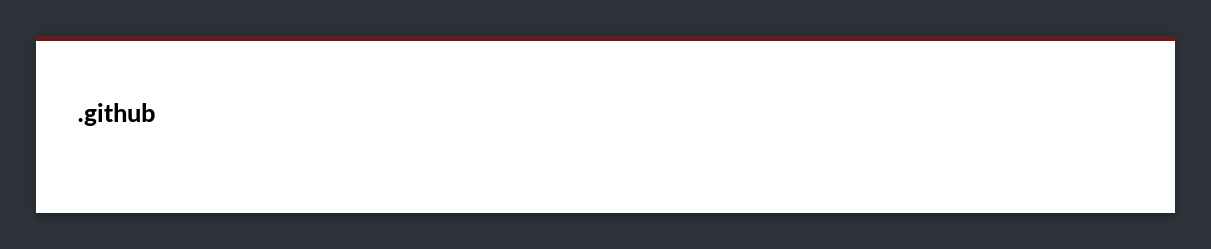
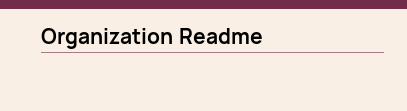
- .github
+ Organization Readme

